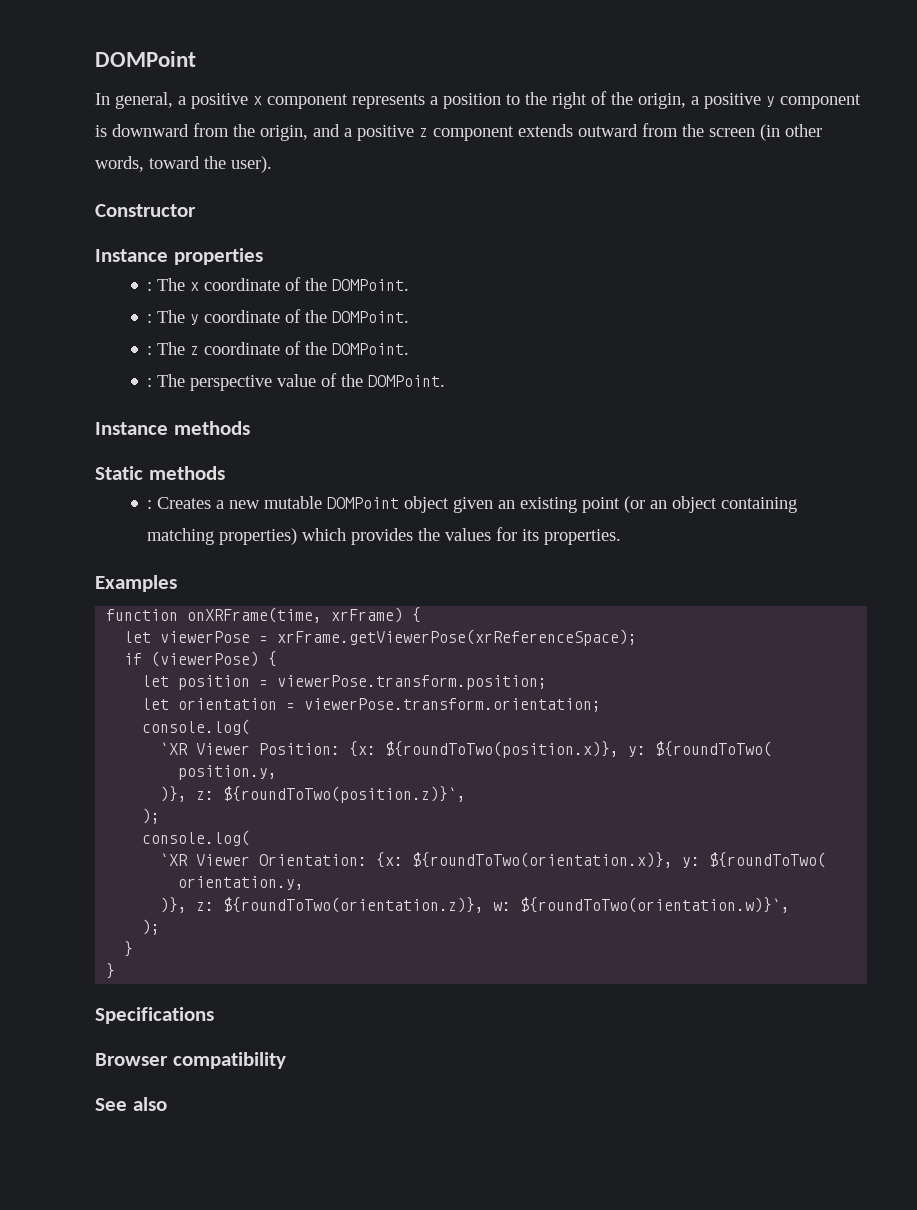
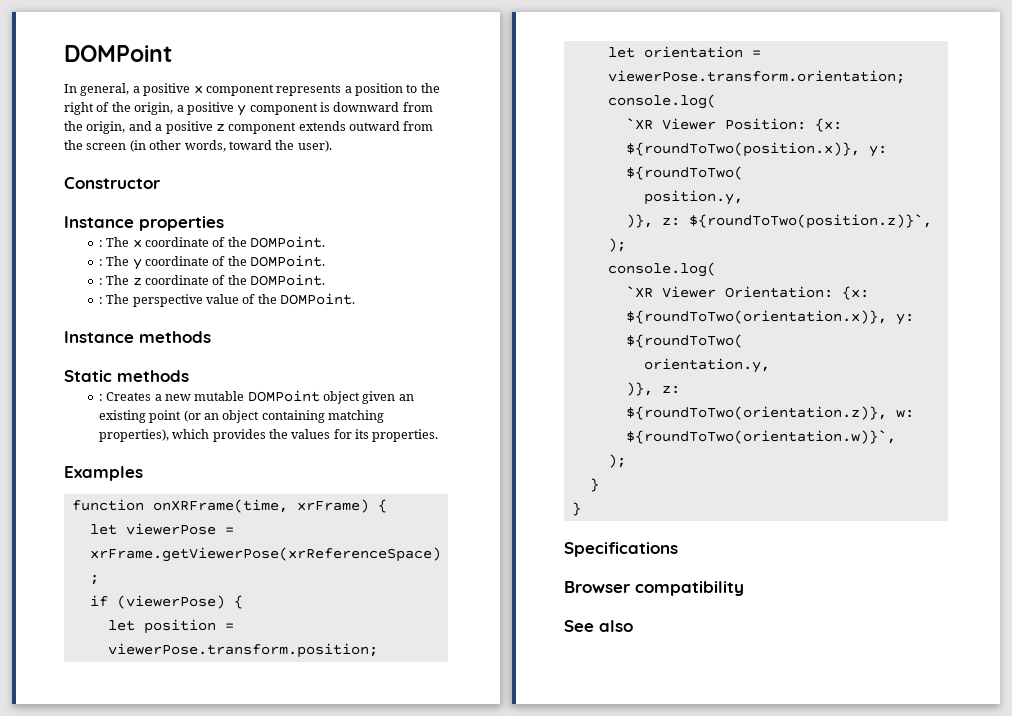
- : Creates a new mutable DOMPoint object given an existing point (or an object containing matching properties) which provides the values for its properties.
+ : Creates a new mutable DOMPoint object given an existing point (or an object containing matching properties), which provides the values for its properties.

